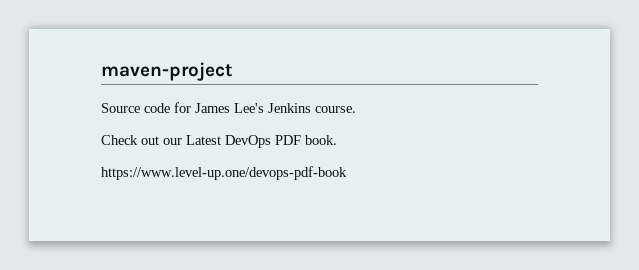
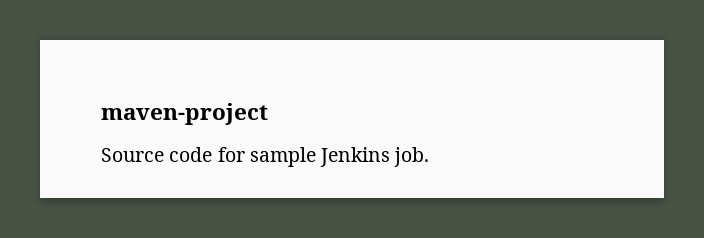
- Source code for James Lee's Jenkins course.
- Check out our Latest DevOps PDF book.
- https://www.level-up.one/devops-pdf-book
+ Source code for sample Jenkins job.

